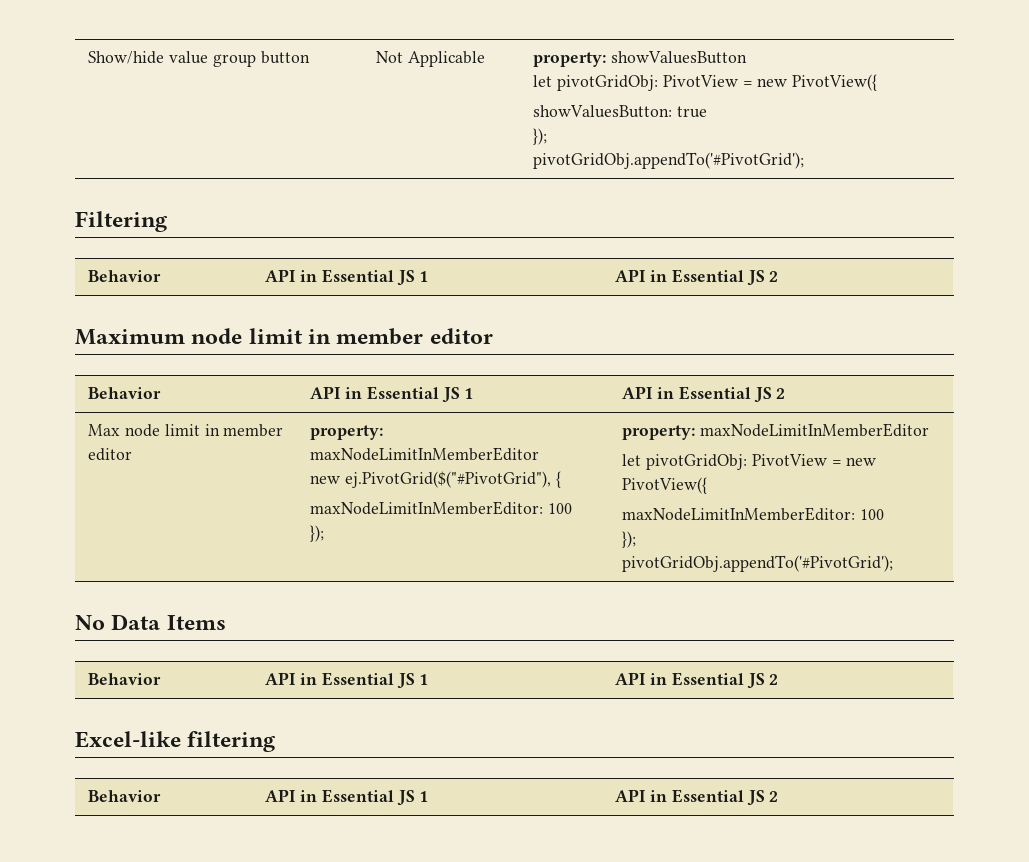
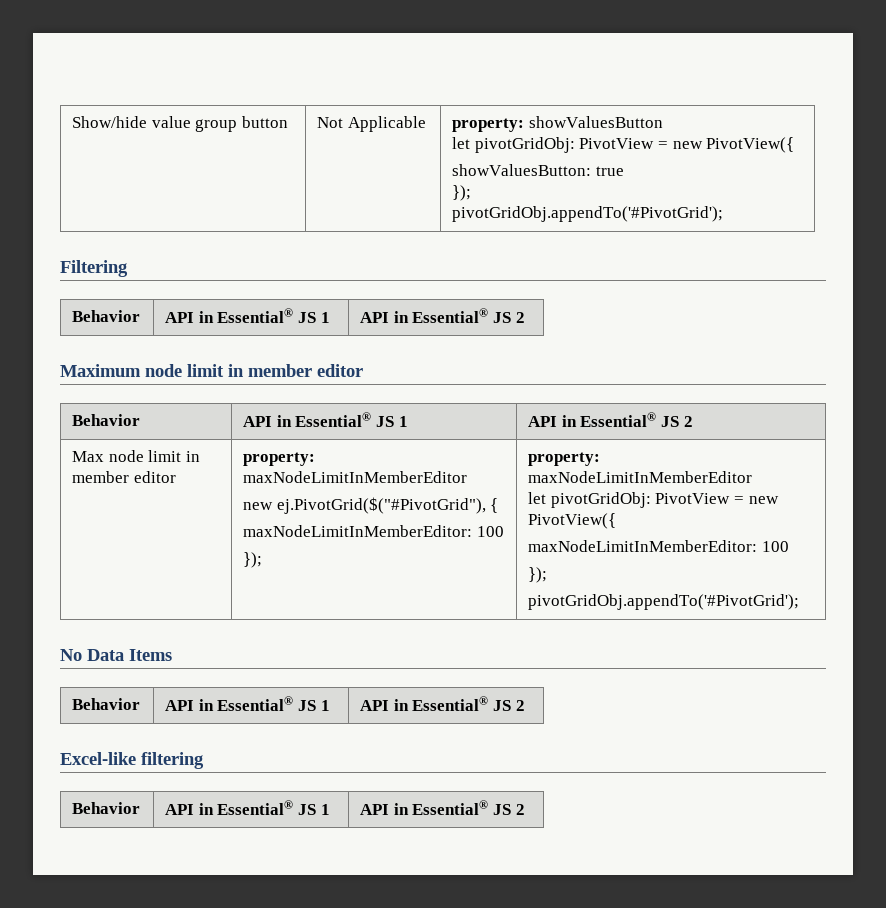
  Filtering
- Behavior | API in Essential JS 1 | API in Essential JS 2
+ Behavior | API in Essential® JS 1 | API in Essential® JS 2
  Maximum node limit in member editor
- Behavior | API in Essential JS 1 | API in Essential JS 2
+ Behavior | API in Essential® JS 1 | API in Essential® JS 2
  No Data Items
- Behavior | API in Essential JS 1 | API in Essential JS 2
+ Behavior | API in Essential® JS 1 | API in Essential® JS 2
  Excel-like filtering
- Behavior | API in Essential JS 1 | API in Essential JS 2
+ Behavior | API in Essential® JS 1 | API in Essential® JS 2

